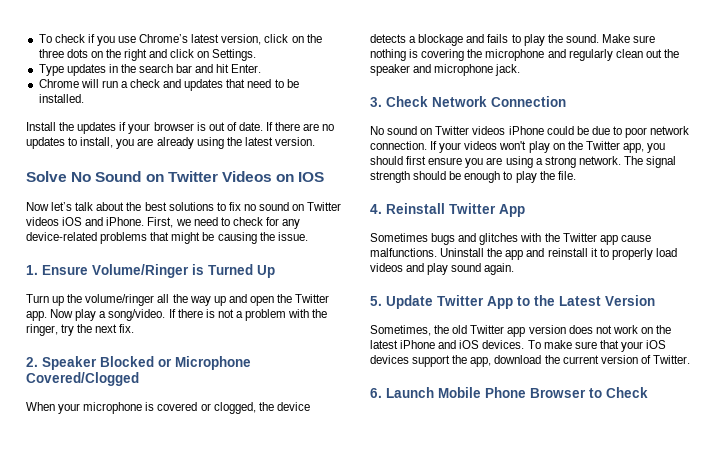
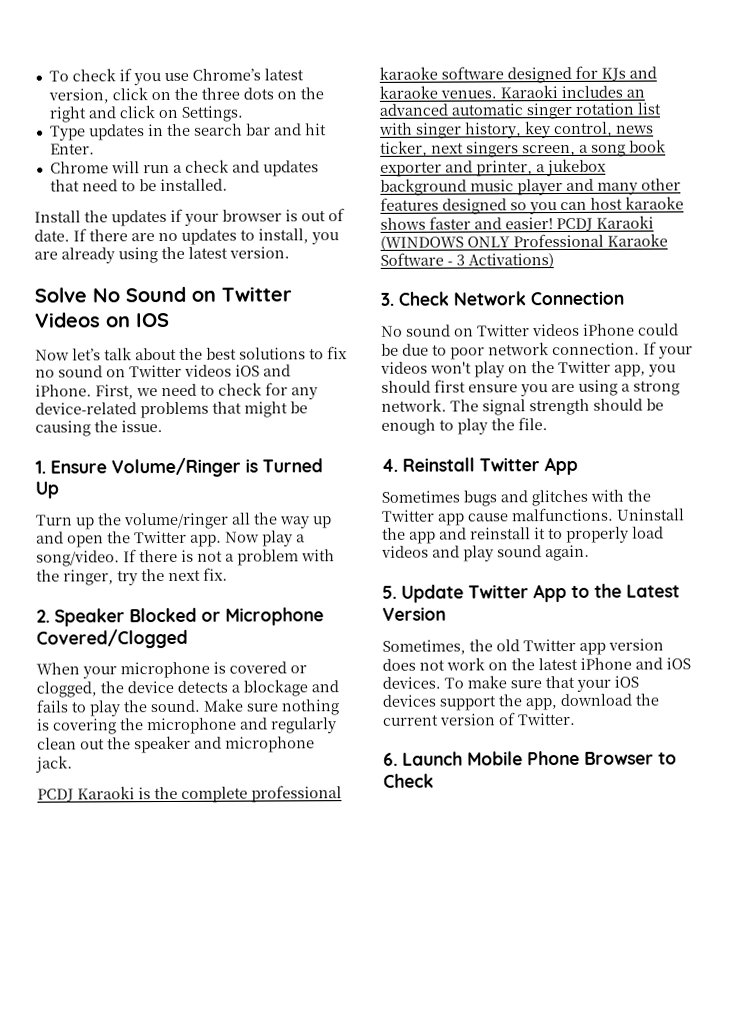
+ PCDJ Karaoki is the complete professional karaoke software designed for KJs and karaoke venues. Karaoki includes an advanced automatic singer rotation list with singer history, key control, news ticker, next singers screen, a song book exporter and printer, a jukebox background music player and many other features designed so you can host karaoke shows faster and easier! PCDJ Karaoki (WINDOWS ONLY Professional Karaoke Software - 3 Activations)

